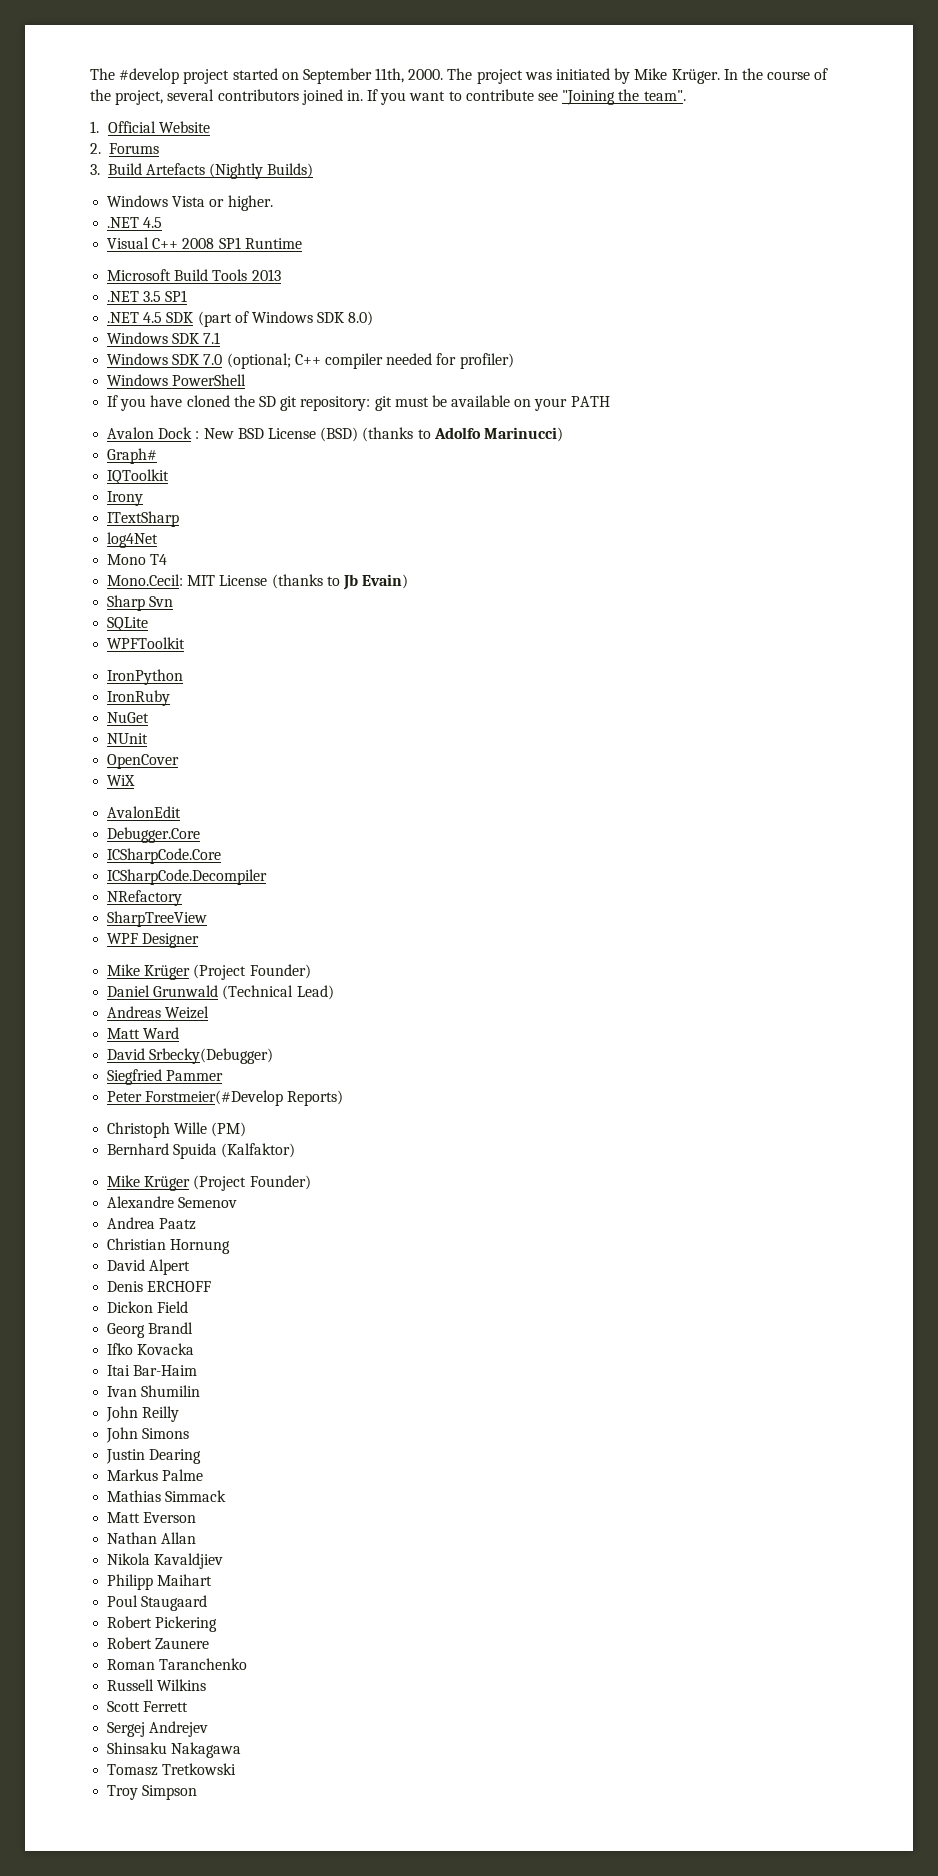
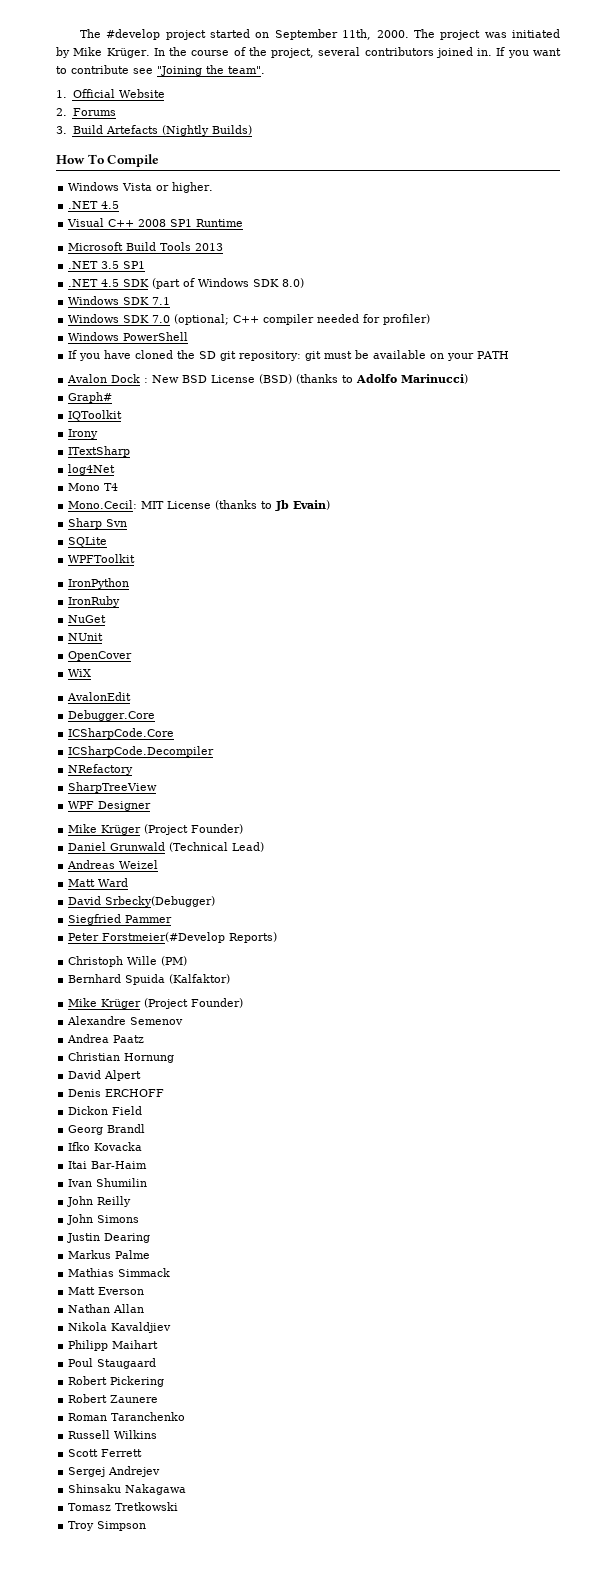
+ How To Compile

